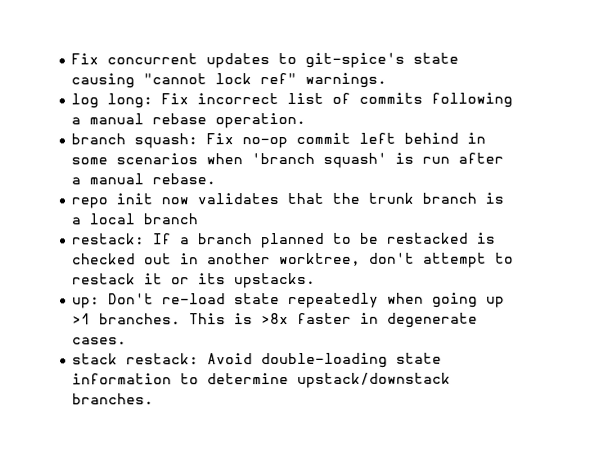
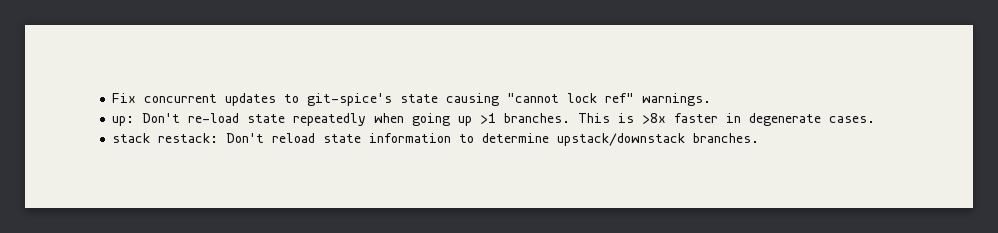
- log long: Fix incorrect list of commits following a manual rebase operation.
- branch squash: Fix no-op commit left behind in some scenarios when 'branch squash' is run after a manual rebase.
- repo init now validates that the trunk branch is a local branch
- restack: If a branch planned to be restacked is checked out in another worktree, don't attempt to restack it or its upstacks.
- stack restack: Avoid double-loading state information to determine upstack/downstack branches.
+ stack restack: Don't reload state information to determine upstack/downstack branches.

